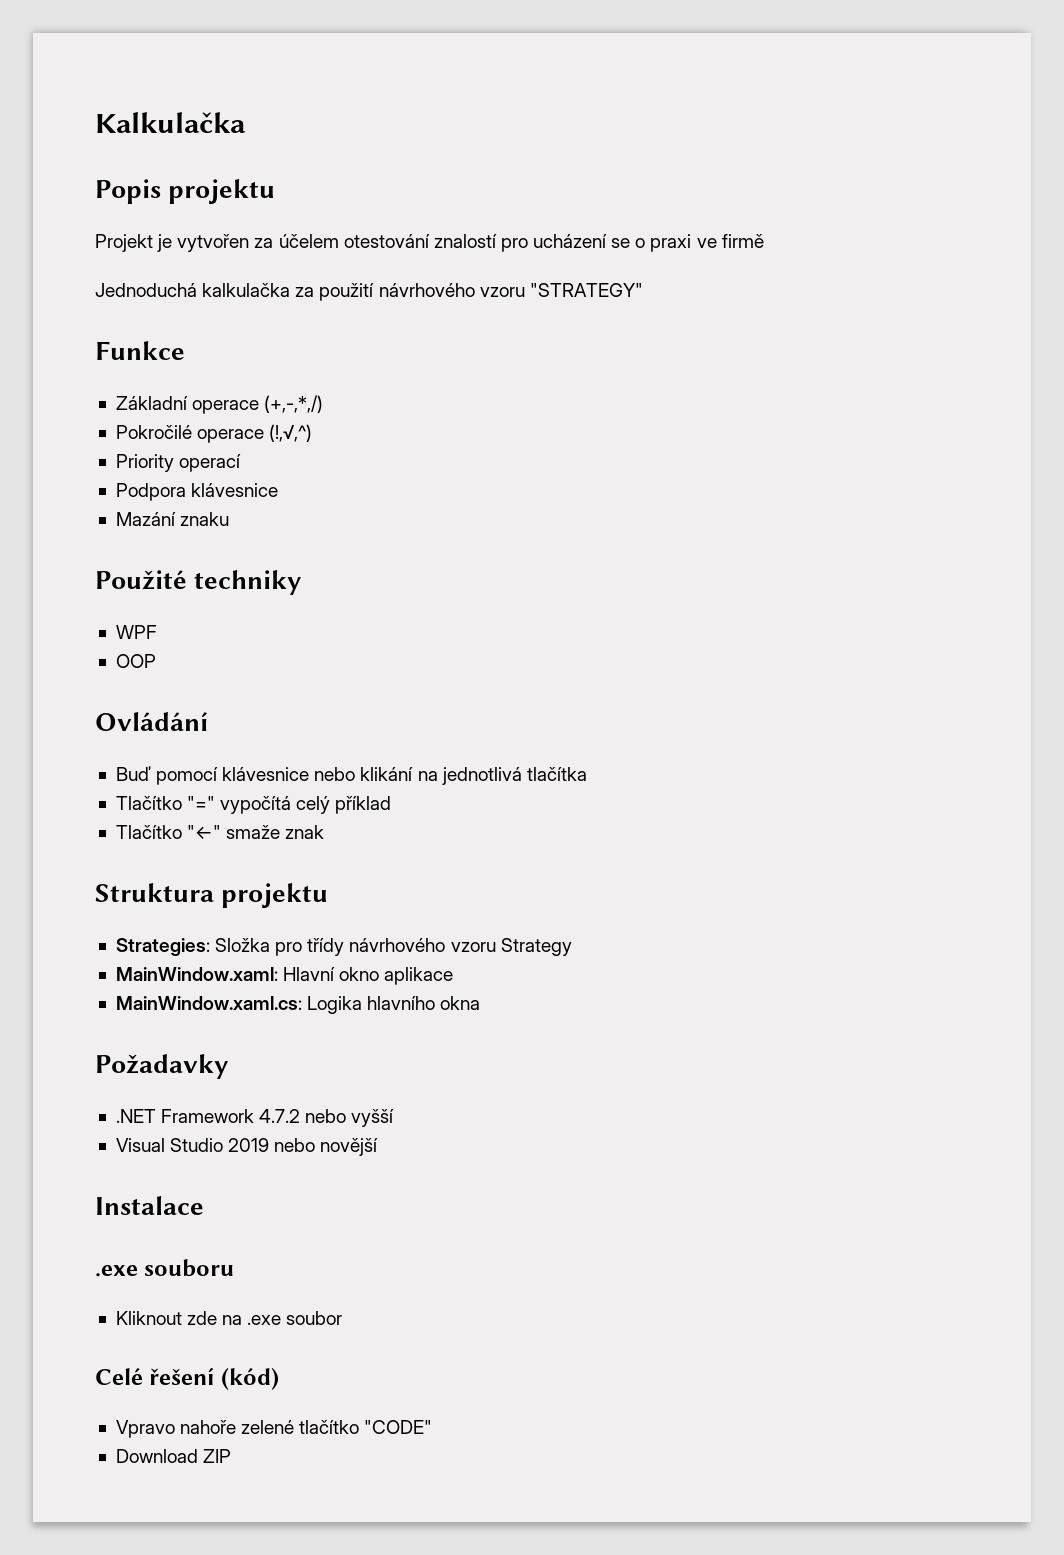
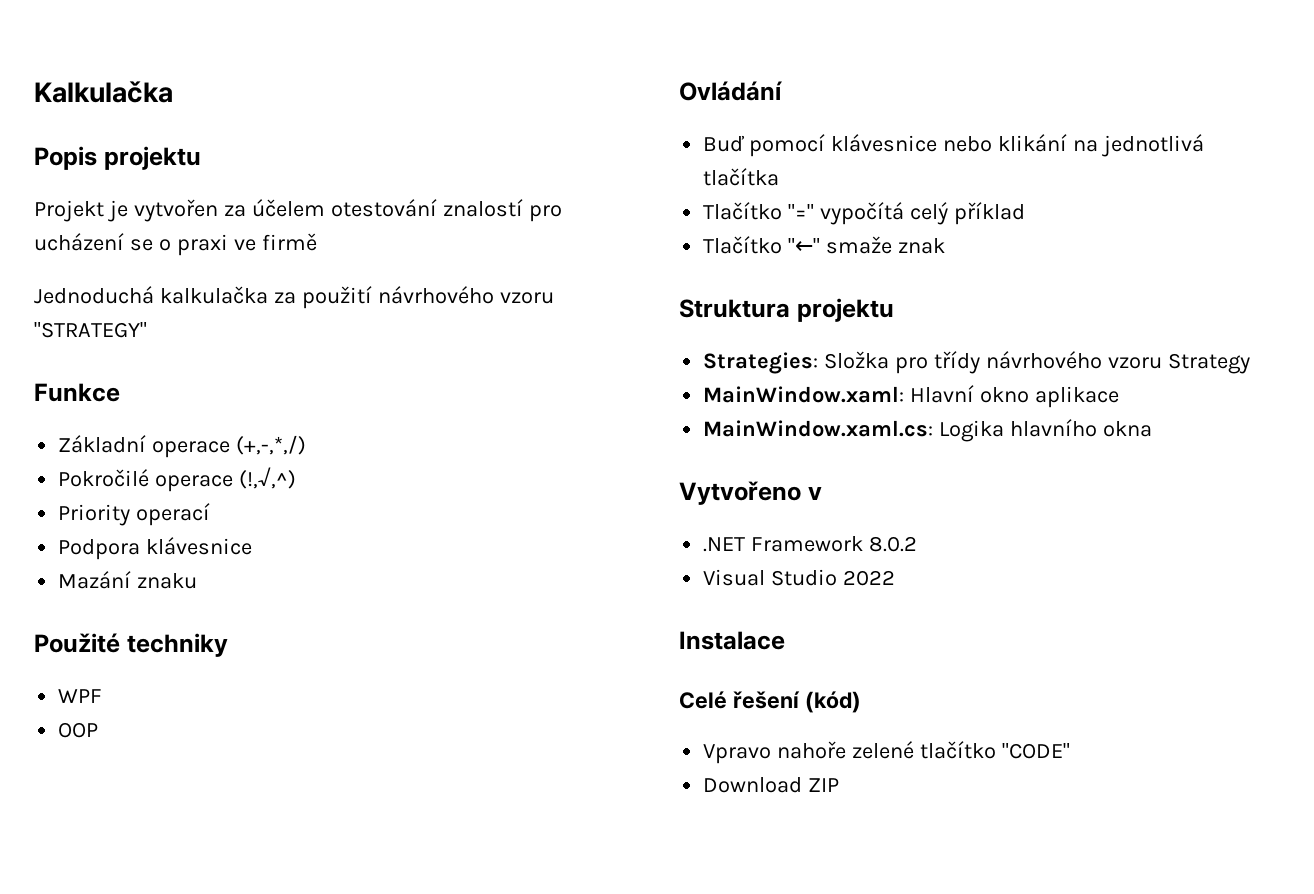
- Požadavky
+ Vytvořeno v
- .NET Framework 4.7.2 nebo vyšší
+ .NET Framework 8.0.2
- Visual Studio 2019 nebo novější
+ Visual Studio 2022
  Instalace
- .exe souboru
- Kliknout zde na .exe soubor

